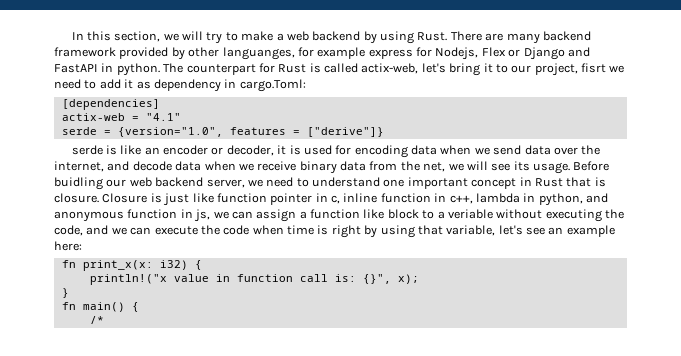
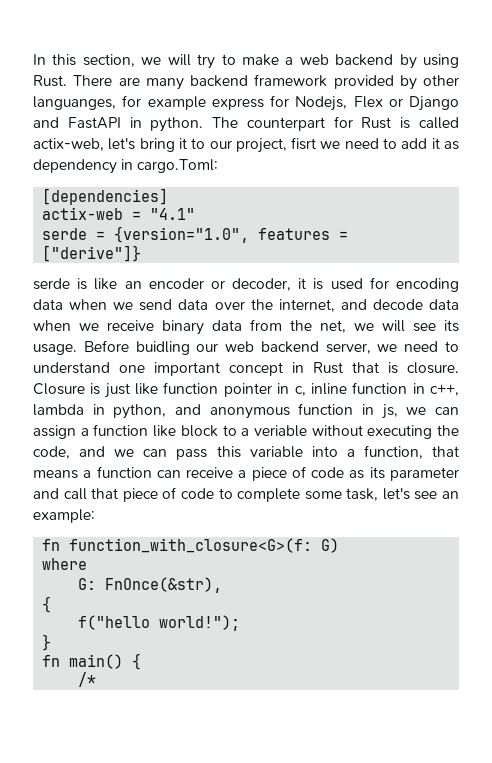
- Closure is just like function pointer in c, inline function in c++, lambda in python, and anonymous function in js, we can assign a function like block to a veriable without executing the code, and we can execute the code when time is right by using that variable, let's see an example here:
- fn print_x(x: i32) {
- println!("x value in function call is: {}", x);
+ Closure is just like function pointer in c, inline function in c++, lambda in python, and anonymous function in js, we can assign a function like block to a veriable without executing the code, and we can pass this variable into a function, that means a function can receive a piece of code as its parameter and call that piece of code to complete some task, let's see an example:
+ fn function_with_closure<G>(f: G)
+ where
+ G: FnOnce(&str),
+ {
+ f("hello world!");

